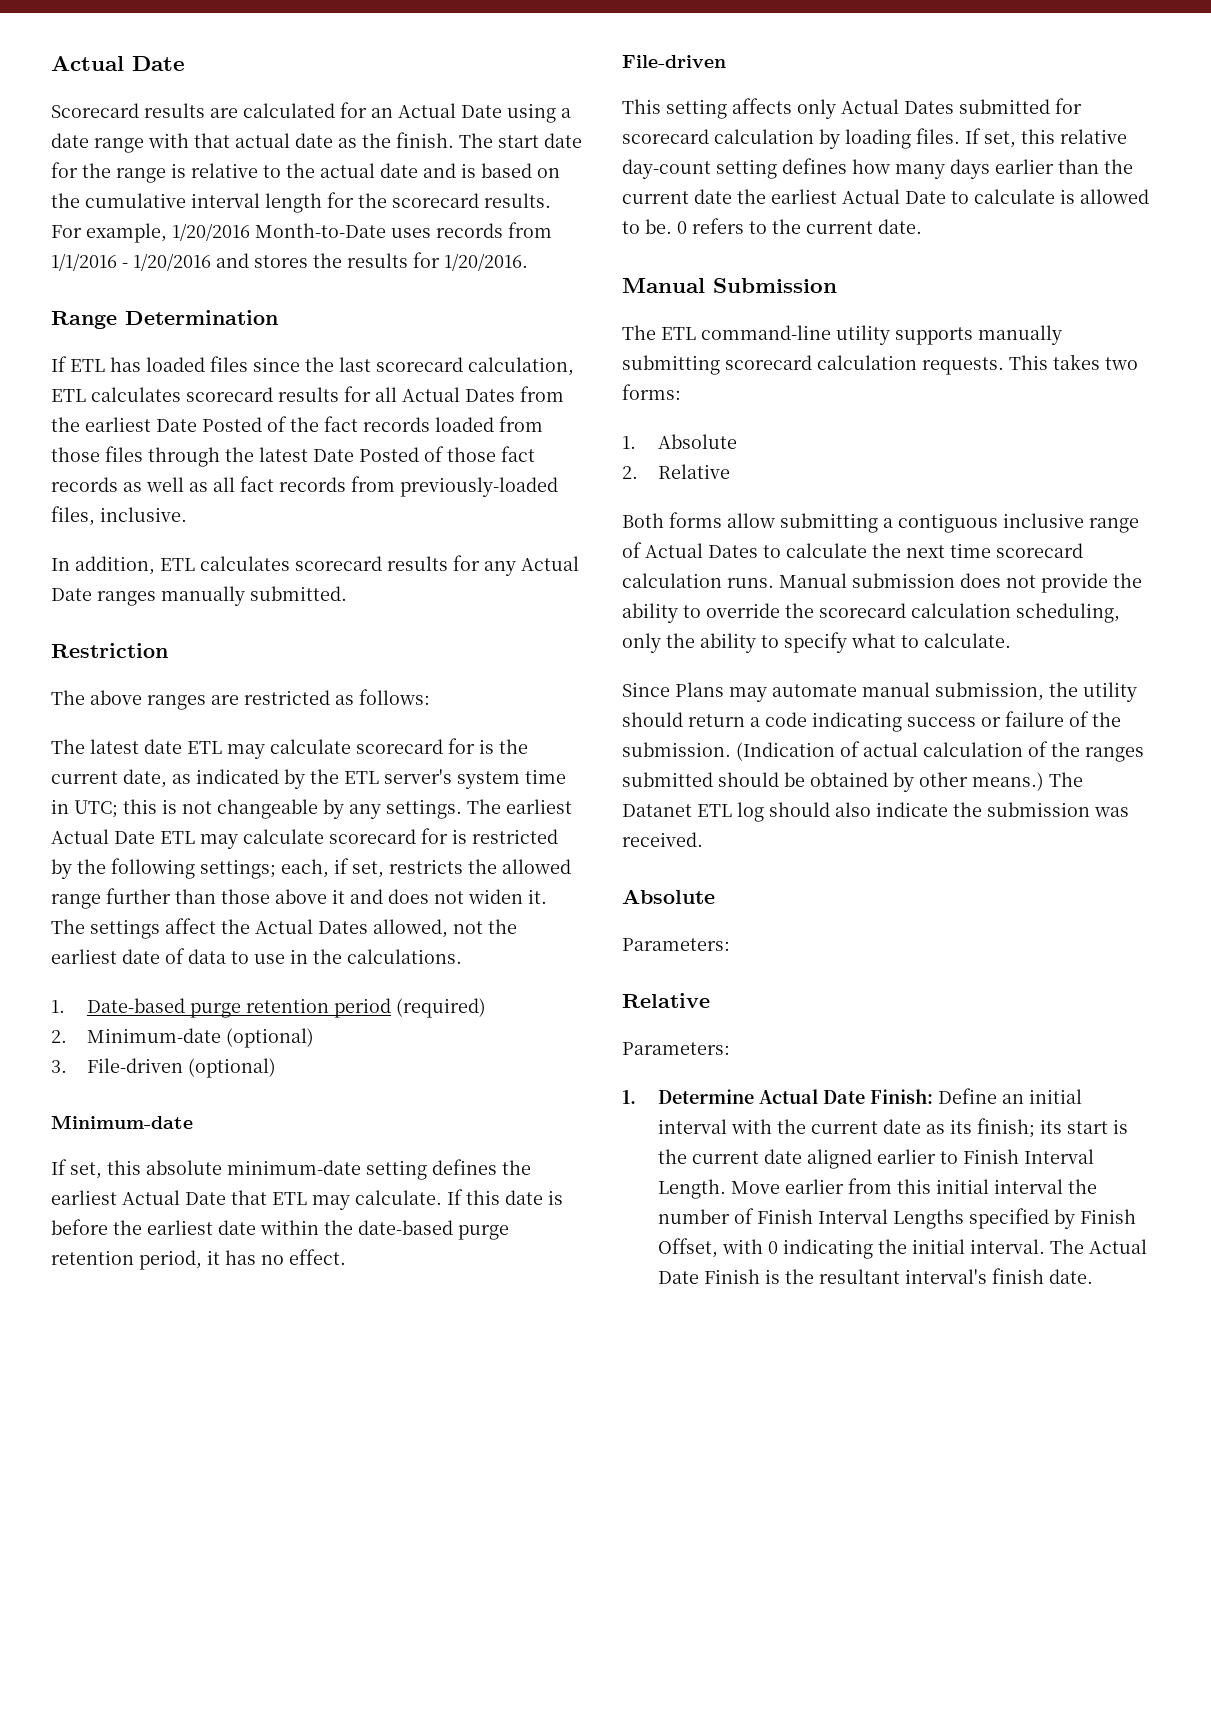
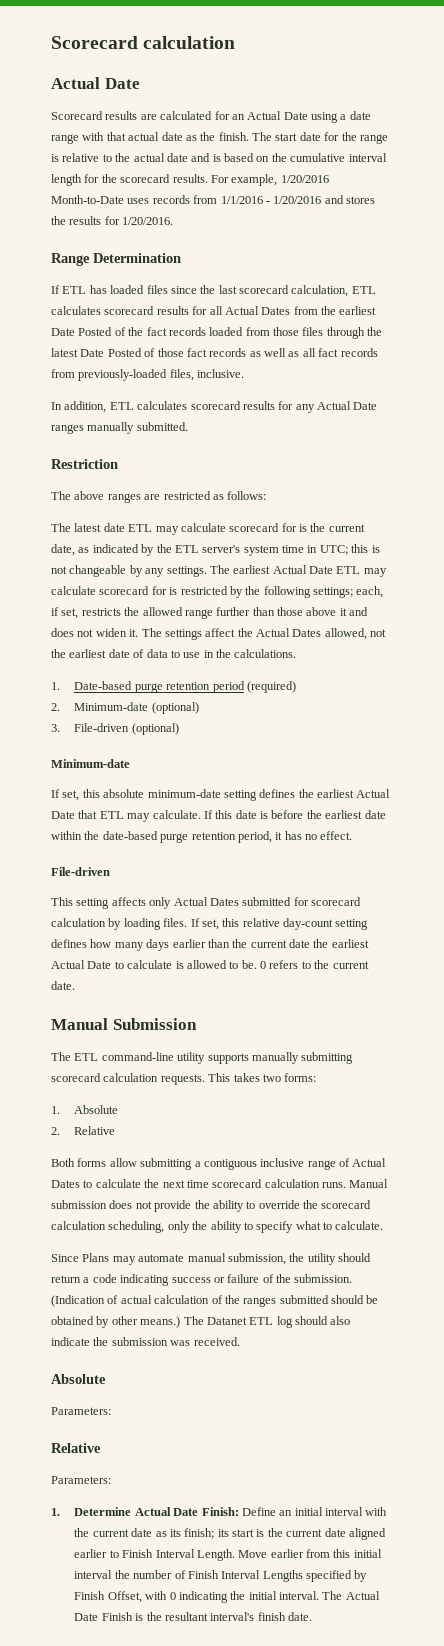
+ Scorecard calculation

